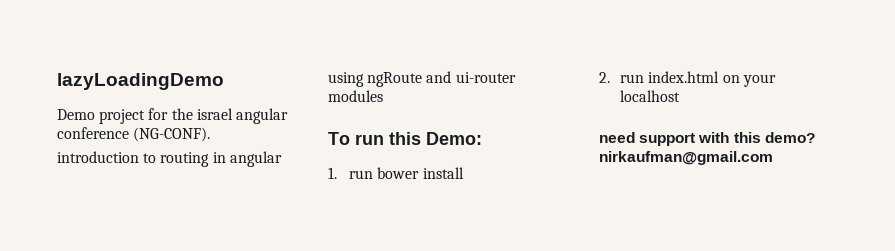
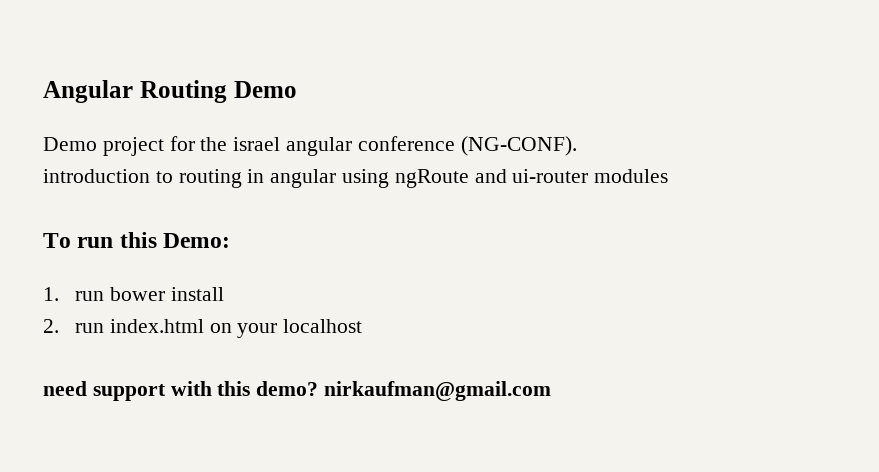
- lazyLoadingDemo
+ Angular Routing Demo

